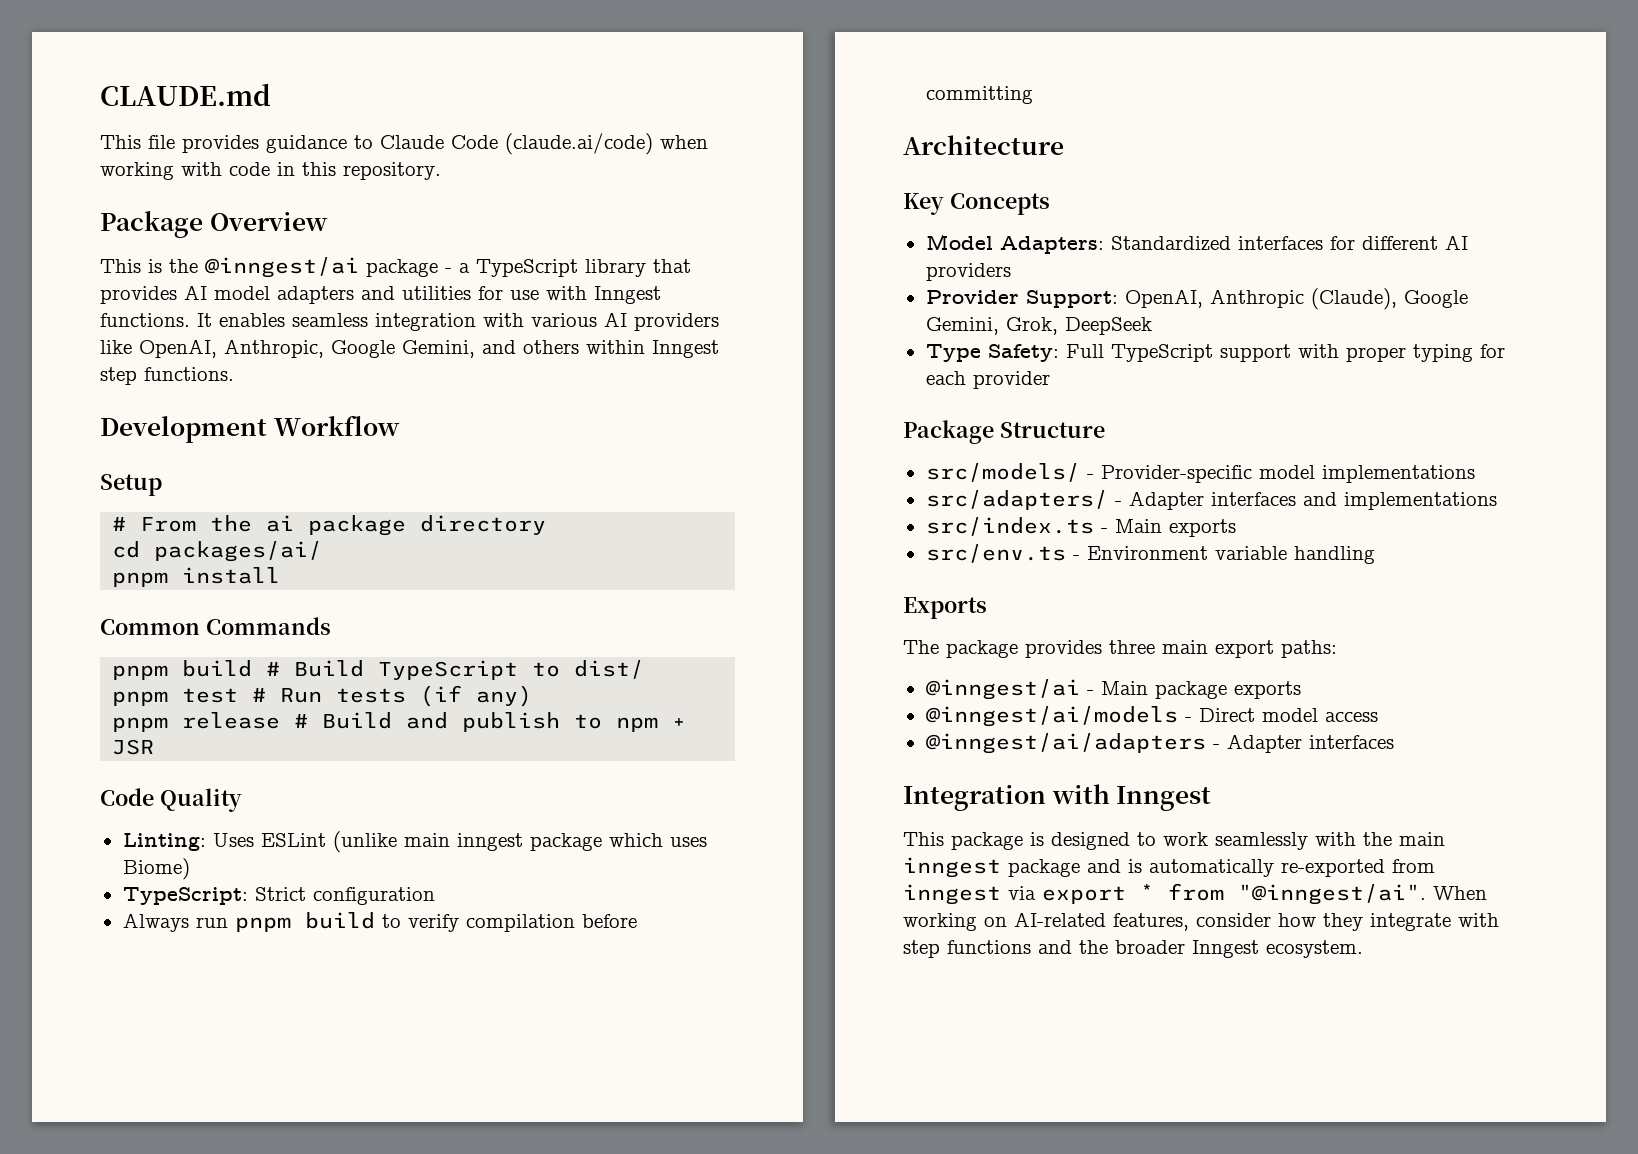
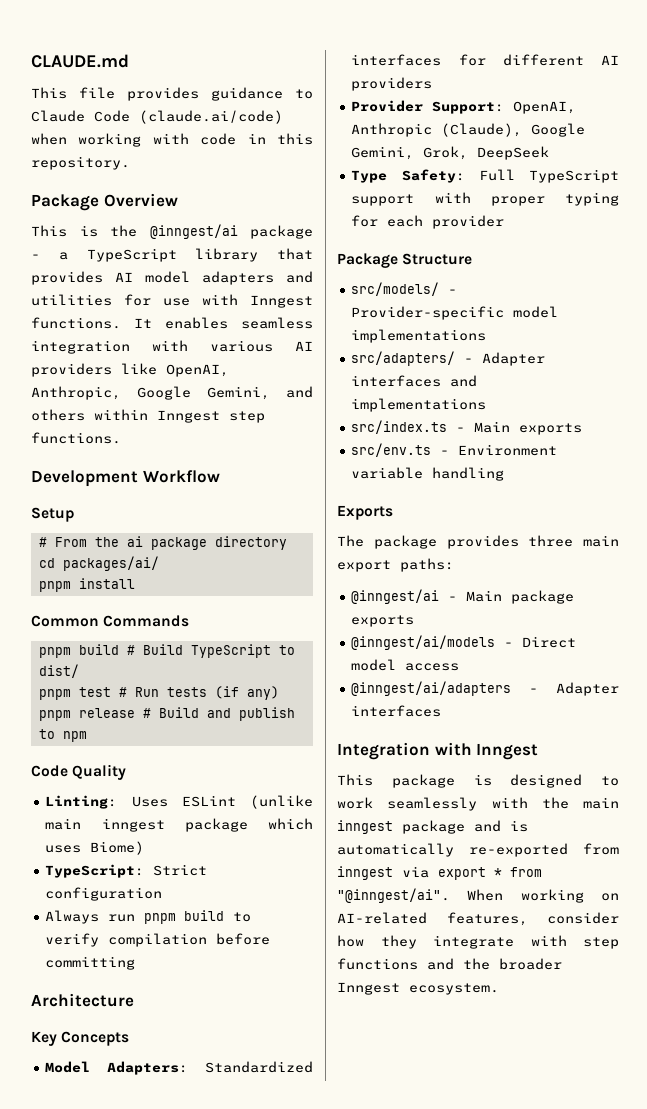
- pnpm release # Build and publish to npm + JSR
+ pnpm release # Build and publish to npm

